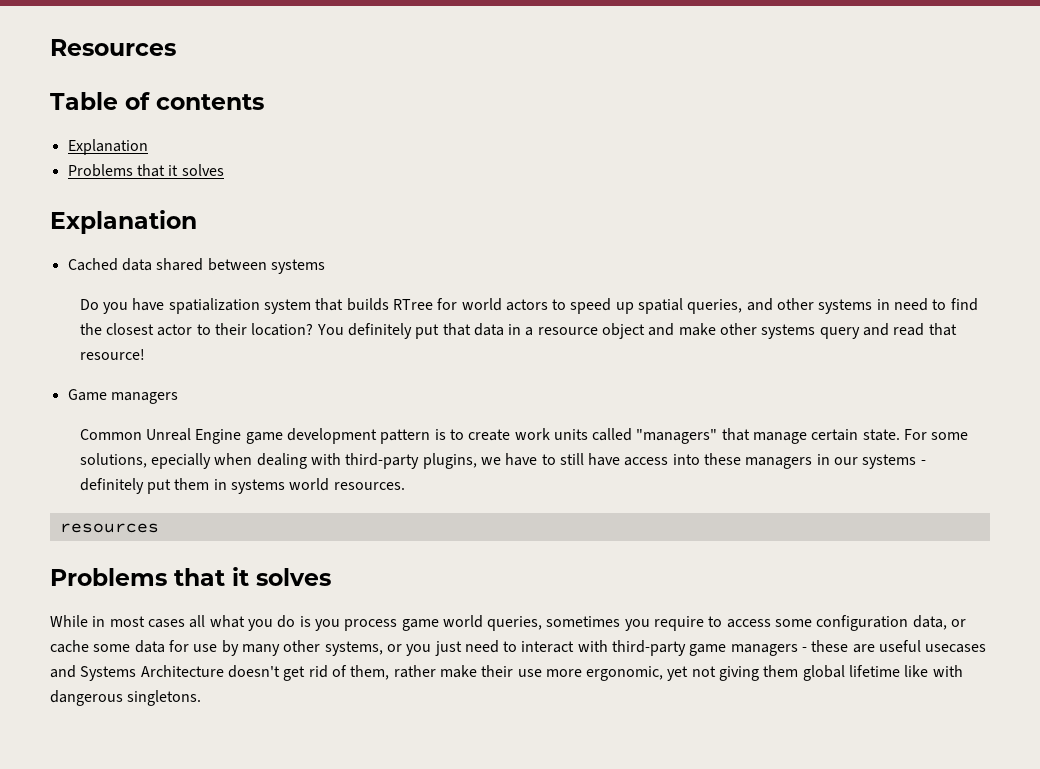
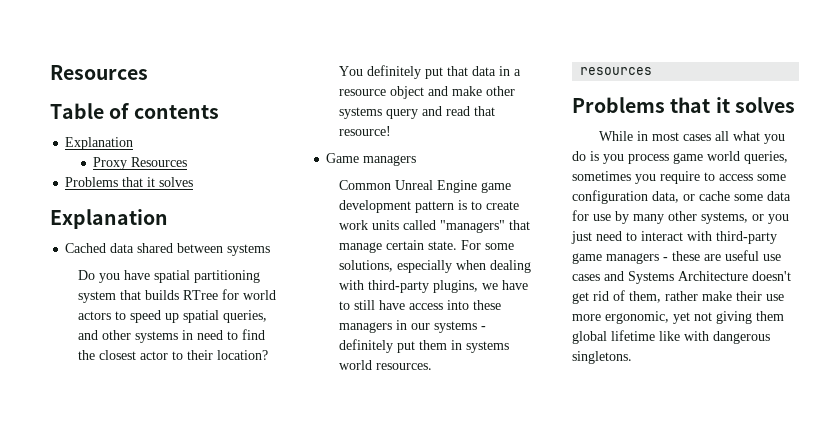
+ Proxy Resources
- Do you have spatialization system that builds RTree for world actors to speed up spatial queries, and other systems in need to find the closest actor to their location?
+ Do you have spatial partitioning system that builds RTree for world actors to speed up spatial queries, and other systems in need to find the closest actor to their location?
- For some solutions, epecially when dealing with third-party plugins, we have to still have access into these managers in our systems - definitely put them in systems world resources.
+ For some solutions, especially when dealing with third-party plugins, we have to still have access into these managers in our systems - definitely put them in systems world resources.
- While in most cases all what you do is you process game world queries, sometimes you require to access some configuration data, or cache some data for use by many other systems, or you just need to interact with third-party game managers - these are useful usecases and Systems Architecture doesn't get rid of them, rather make their use more ergonomic, yet not giving them global lifetime like with dangerous singletons.
+ While in most cases all what you do is you process game world queries, sometimes you require to access some configuration data, or cache some data for use by many other systems, or you just need to interact with third-party game managers - these are useful use cases and Systems Architecture doesn't get rid of them, rather make their use more ergonomic, yet not giving them global lifetime like with dangerous singletons.

